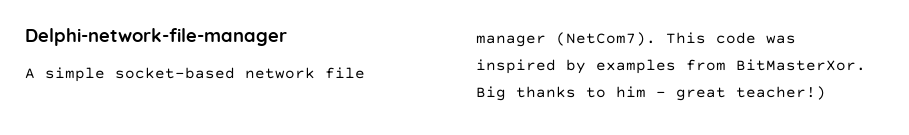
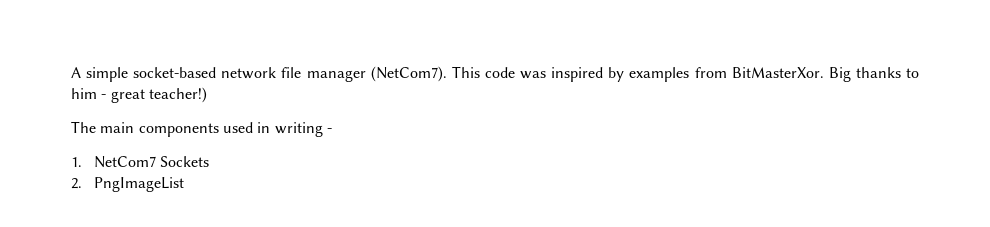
- Delphi-network-file-manager
+ The main components used in writing -
+ 1. NetCom7 Sockets
+ 2. PngImageList

